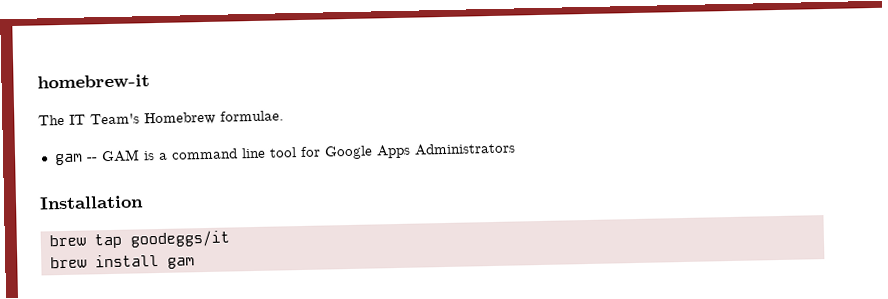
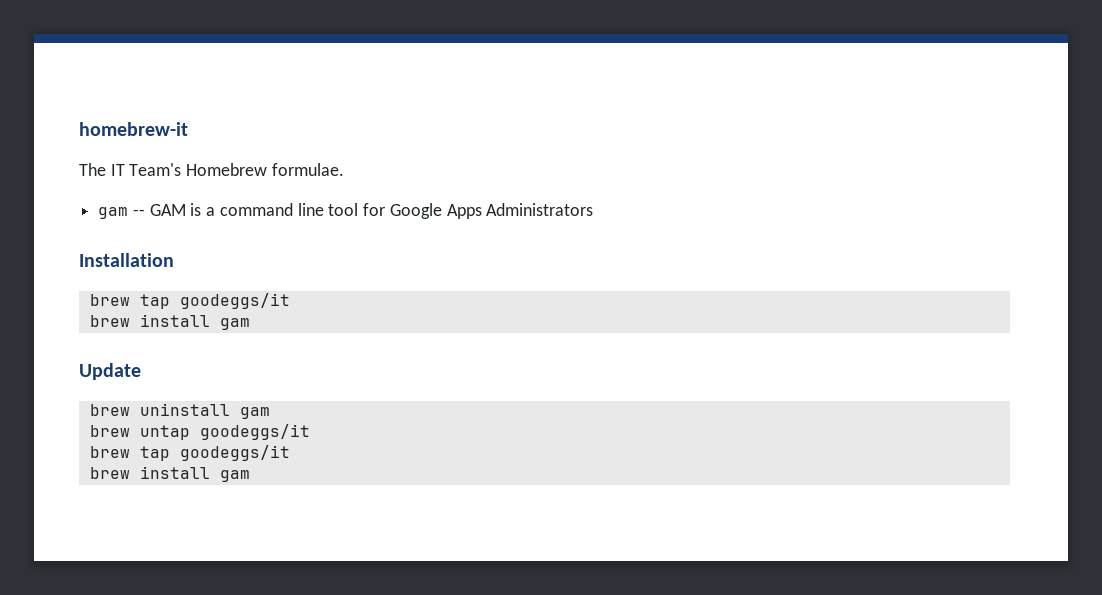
+ Update
+ brew uninstall gam
+ brew untap goodeggs/it
+ brew tap goodeggs/it
+ brew install gam

